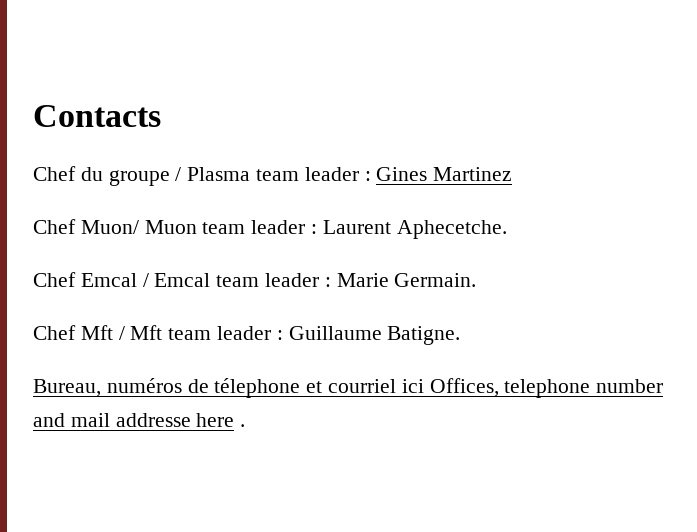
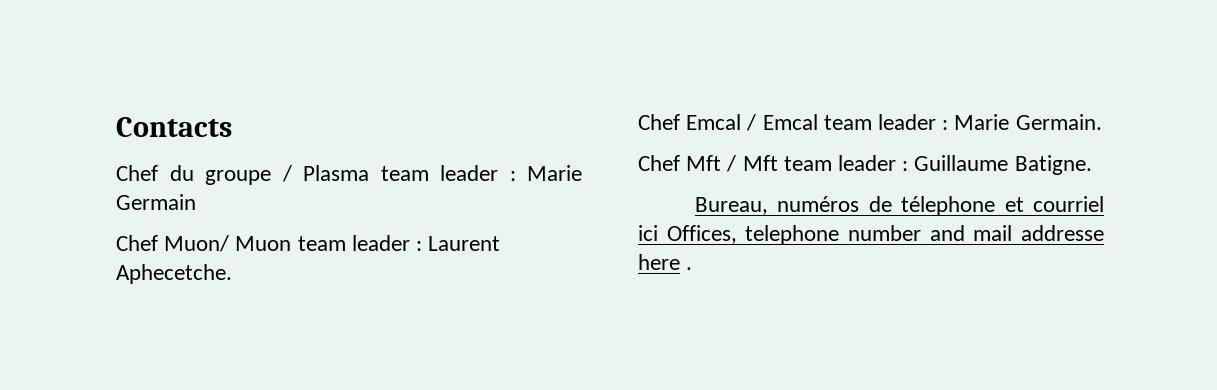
- Chef du groupe / Plasma team leader : Gines Martinez
+ Chef du groupe / Plasma team leader : Marie Germain

